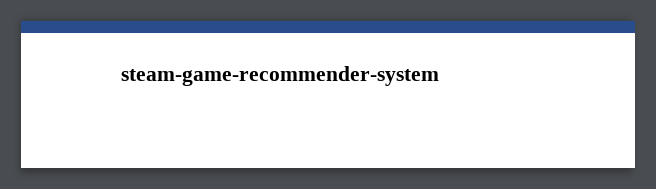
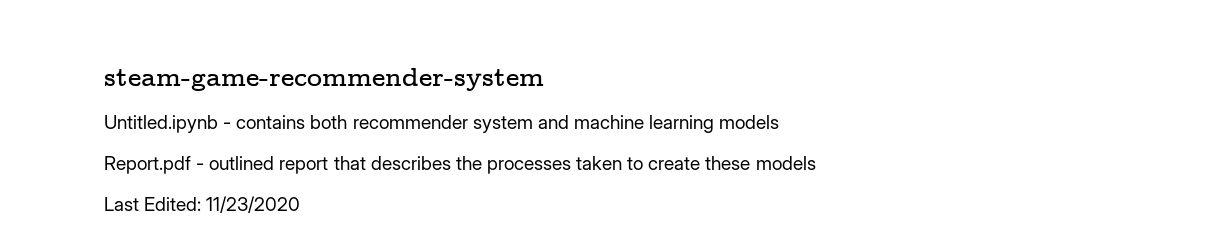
+ Untitled.ipynb - contains both recommender system and machine learning models
+ Report.pdf - outlined report that describes the processes taken to create these models
+ Last Edited: 11/23/2020

